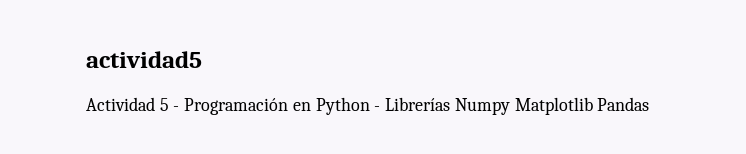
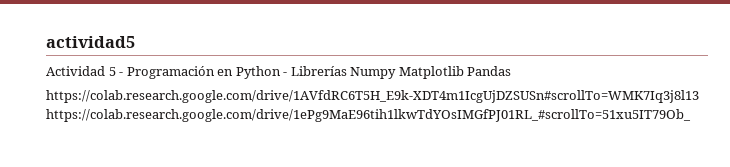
+ https://colab.research.google.com/drive/1AVfdRC6T5H_E9k-XDT4m1IcgUjDZSUSn#scrollTo=WMK7Iq3j8l13 https://colab.research.google.com/drive/1ePg9MaE96tih1lkwTdYOsIMGfPJ01RL_#scrollTo=51xu5IT79Ob_

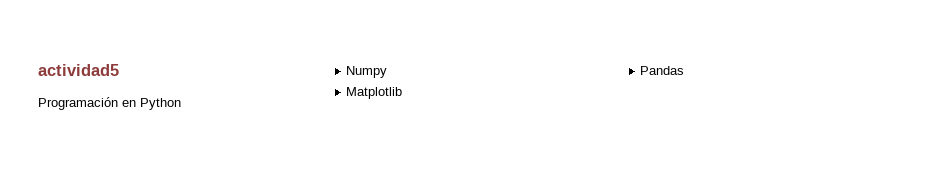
- Actividad 5 - Programación en Python - Librerías Numpy Matplotlib Pandas
+ Programación en Python
+ Numpy
+ Matplotlib
+ Pandas
- https://colab.research.google.com/drive/1AVfdRC6T5H_E9k-XDT4m1IcgUjDZSUSn#scrollTo=WMK7Iq3j8l13 https://colab.research.google.com/drive/1ePg9MaE96tih1lkwTdYOsIMGfPJ01RL_#scrollTo=51xu5IT79Ob_

